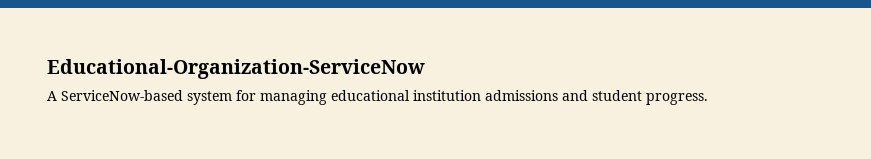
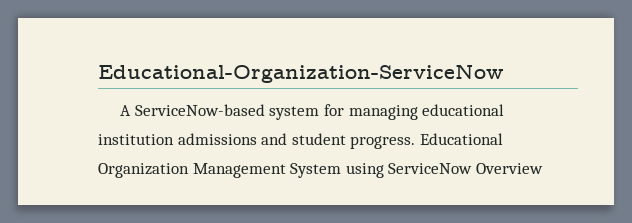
+ Educational Organization Management System using ServiceNow Overview

